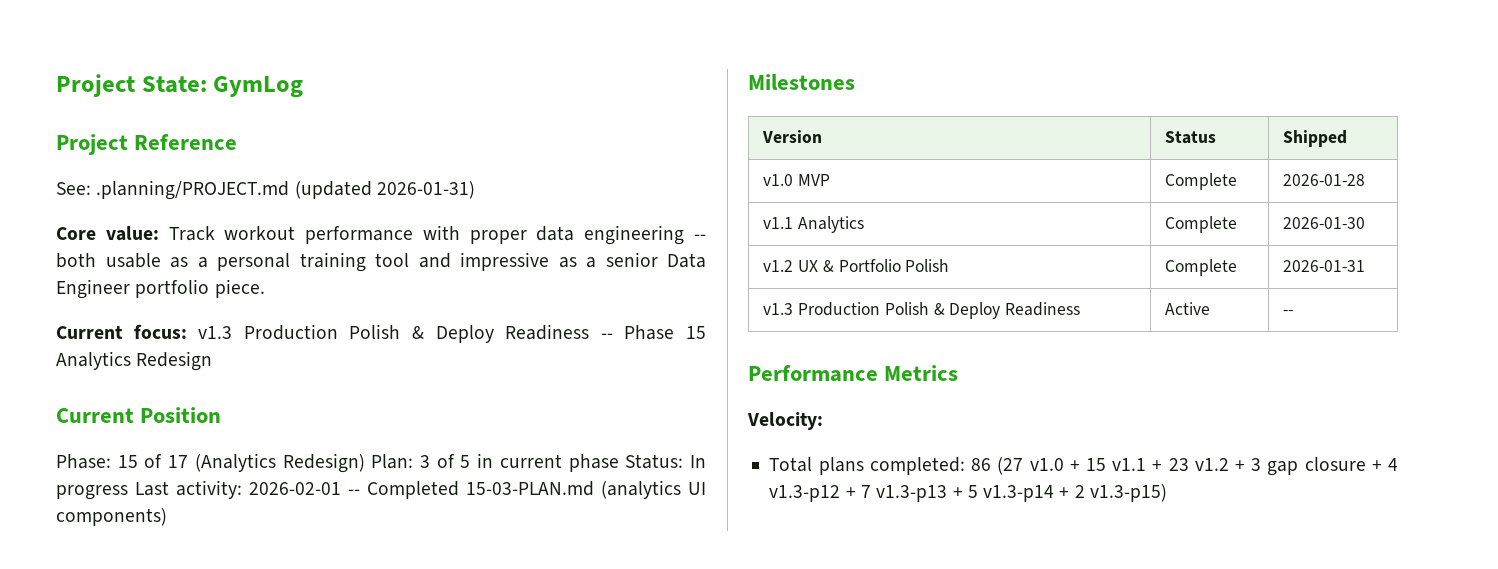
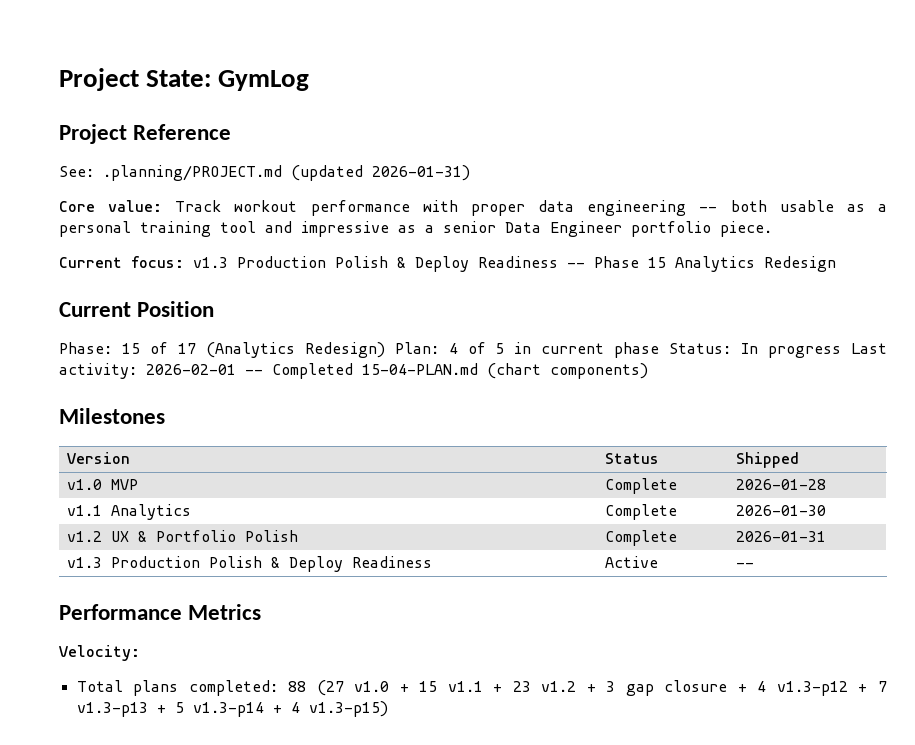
- Phase: 15 of 17 (Analytics Redesign) Plan: 3 of 5 in current phase Status: In progress Last activity: 2026-02-01 -- Completed 15-03-PLAN.md (analytics UI components)
+ Phase: 15 of 17 (Analytics Redesign) Plan: 4 of 5 in current phase Status: In progress Last activity: 2026-02-01 -- Completed 15-04-PLAN.md (chart components)
- Total plans completed: 86 (27 v1.0 + 15 v1.1 + 23 v1.2 + 3 gap closure + 4 v1.3-p12 + 7 v1.3-p13 + 5 v1.3-p14 + 2 v1.3-p15)
+ Total plans completed: 88 (27 v1.0 + 15 v1.1 + 23 v1.2 + 3 gap closure + 4 v1.3-p12 + 7 v1.3-p13 + 5 v1.3-p14 + 4 v1.3-p15)

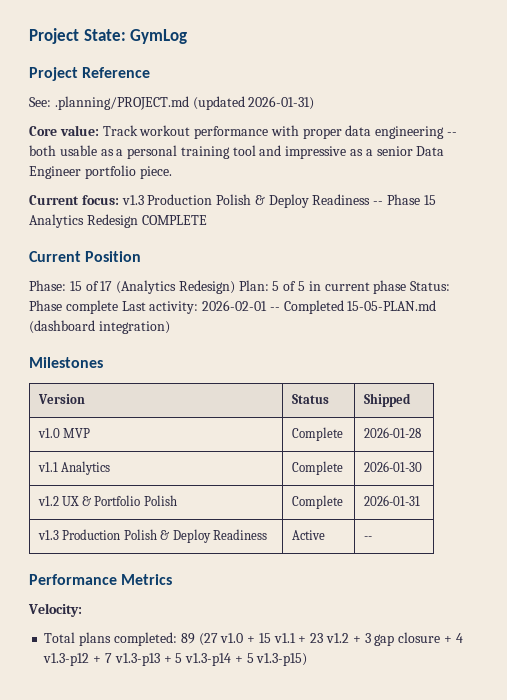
- Current focus: v1.3 Production Polish & Deploy Readiness -- Phase 15 Analytics Redesign
+ Current focus: v1.3 Production Polish & Deploy Readiness -- Phase 15 Analytics Redesign COMPLETE
- Phase: 15 of 17 (Analytics Redesign) Plan: 4 of 5 in current phase Status: In progress Last activity: 2026-02-01 -- Completed 15-04-PLAN.md (chart components)
+ Phase: 15 of 17 (Analytics Redesign) Plan: 5 of 5 in current phase Status: Phase complete Last activity: 2026-02-01 -- Completed 15-05-PLAN.md (dashboard integration)
- Total plans completed: 88 (27 v1.0 + 15 v1.1 + 23 v1.2 + 3 gap closure + 4 v1.3-p12 + 7 v1.3-p13 + 5 v1.3-p14 + 4 v1.3-p15)
+ Total plans completed: 89 (27 v1.0 + 15 v1.1 + 23 v1.2 + 3 gap closure + 4 v1.3-p12 + 7 v1.3-p13 + 5 v1.3-p14 + 5 v1.3-p15)

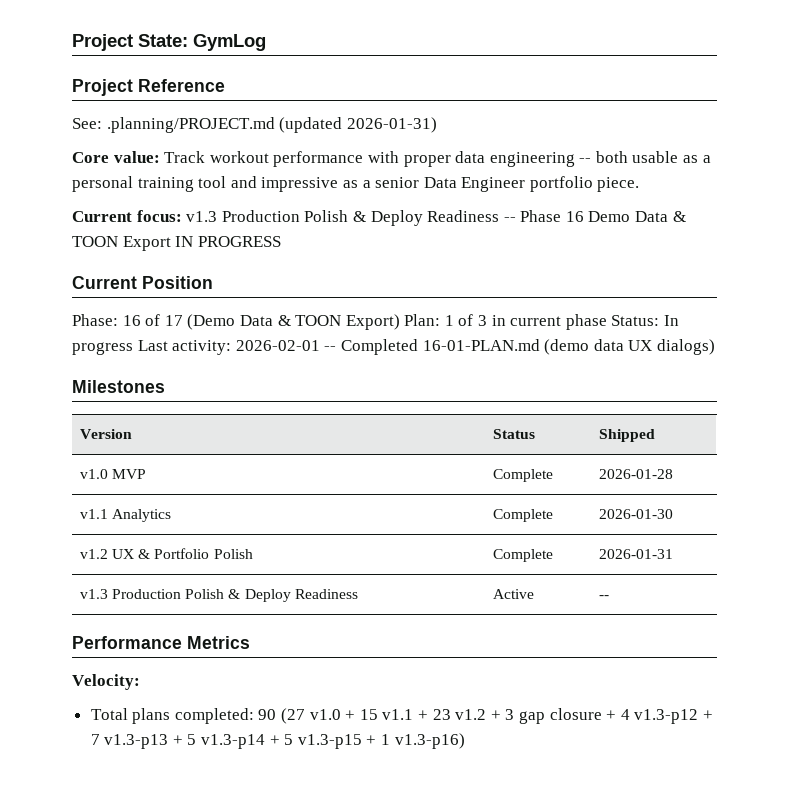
- Current focus: v1.3 Production Polish & Deploy Readiness -- Phase 15 Analytics Redesign COMPLETE
+ Current focus: v1.3 Production Polish & Deploy Readiness -- Phase 16 Demo Data & TOON Export IN PROGRESS
- Phase: 15 of 17 (Analytics Redesign) Plan: 5 of 5 in current phase Status: Phase complete Last activity: 2026-02-01 -- Completed 15-05-PLAN.md (dashboard integration)
+ Phase: 16 of 17 (Demo Data & TOON Export) Plan: 1 of 3 in current phase Status: In progress Last activity: 2026-02-01 -- Completed 16-01-PLAN.md (demo data UX dialogs)
- Total plans completed: 89 (27 v1.0 + 15 v1.1 + 23 v1.2 + 3 gap closure + 4 v1.3-p12 + 7 v1.3-p13 + 5 v1.3-p14 + 5 v1.3-p15)
+ Total plans completed: 90 (27 v1.0 + 15 v1.1 + 23 v1.2 + 3 gap closure + 4 v1.3-p12 + 7 v1.3-p13 + 5 v1.3-p14 + 5 v1.3-p15 + 1 v1.3-p16)

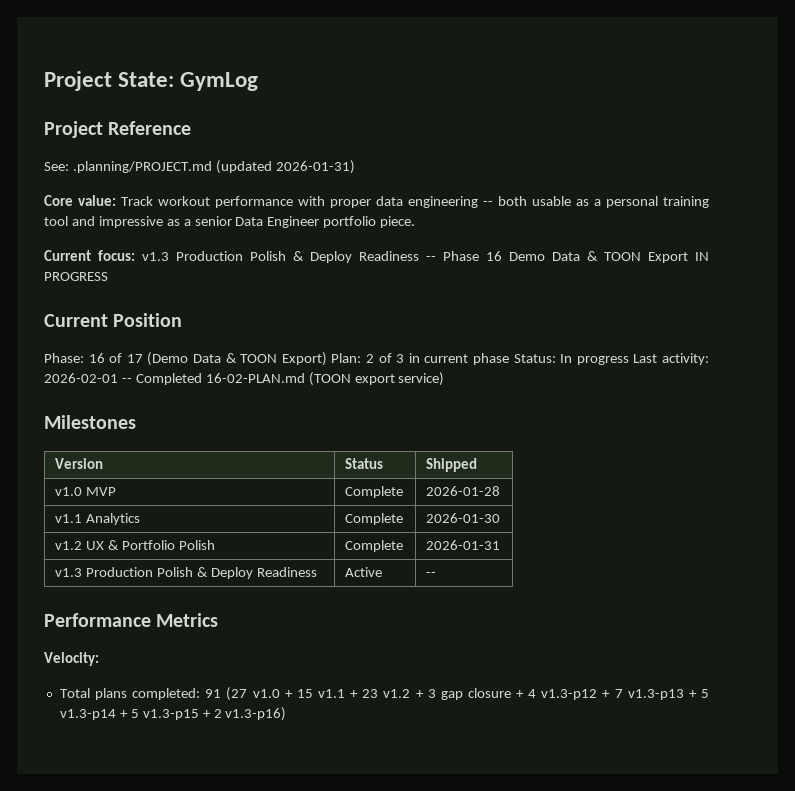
- Phase: 16 of 17 (Demo Data & TOON Export) Plan: 1 of 3 in current phase Status: In progress Last activity: 2026-02-01 -- Completed 16-01-PLAN.md (demo data UX dialogs)
+ Phase: 16 of 17 (Demo Data & TOON Export) Plan: 2 of 3 in current phase Status: In progress Last activity: 2026-02-01 -- Completed 16-02-PLAN.md (TOON export service)
- Total plans completed: 90 (27 v1.0 + 15 v1.1 + 23 v1.2 + 3 gap closure + 4 v1.3-p12 + 7 v1.3-p13 + 5 v1.3-p14 + 5 v1.3-p15 + 1 v1.3-p16)
+ Total plans completed: 91 (27 v1.0 + 15 v1.1 + 23 v1.2 + 3 gap closure + 4 v1.3-p12 + 7 v1.3-p13 + 5 v1.3-p14 + 5 v1.3-p15 + 2 v1.3-p16)

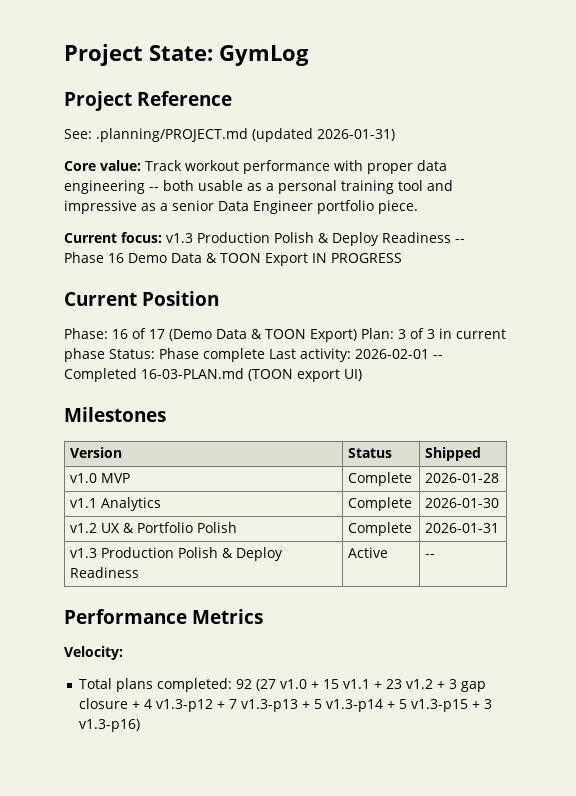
- Phase: 16 of 17 (Demo Data & TOON Export) Plan: 2 of 3 in current phase Status: In progress Last activity: 2026-02-01 -- Completed 16-02-PLAN.md (TOON export service)
+ Phase: 16 of 17 (Demo Data & TOON Export) Plan: 3 of 3 in current phase Status: Phase complete Last activity: 2026-02-01 -- Completed 16-03-PLAN.md (TOON export UI)
- Total plans completed: 91 (27 v1.0 + 15 v1.1 + 23 v1.2 + 3 gap closure + 4 v1.3-p12 + 7 v1.3-p13 + 5 v1.3-p14 + 5 v1.3-p15 + 2 v1.3-p16)
+ Total plans completed: 92 (27 v1.0 + 15 v1.1 + 23 v1.2 + 3 gap closure + 4 v1.3-p12 + 7 v1.3-p13 + 5 v1.3-p14 + 5 v1.3-p15 + 3 v1.3-p16)

